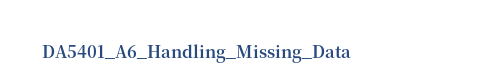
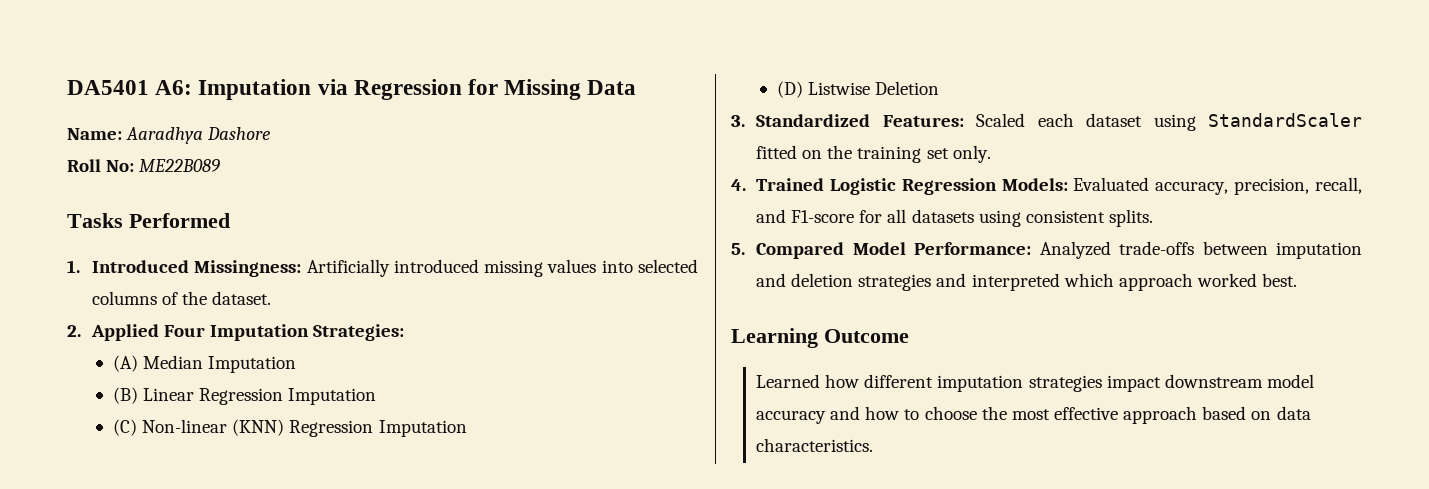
- DA5401_A6_Handling_Missing_Data
+ DA5401 A6: Imputation via Regression for Missing Data
+ Name: Aaradhya Dashore
+ Roll No: ME22B089
+ Tasks Performed
+ 1. Introduced Missingness: Artificially introduced missing values into selected columns of the dataset.
+ 2. Applied Four Imputation Strategies:
+ (A) Median Imputation
+ (B) Linear Regression Imputation
+ (C) Non-linear (KNN) Regression Imputation
+ (D) Listwise Deletion
+ 3. Standardized Features: Scaled each dataset using StandardScaler fitted on the training set only.
+ 4. Trained Logistic Regression Models: Evaluated accuracy, precision, recall, and F1-score for all datasets using consistent splits.
+ 5. Compared Model Performance: Analyzed trade-offs between imputation and deletion strategies and interpreted which approach worked best.
+ Learning Outcome
+ Learned how different imputation strategies impact downstream model accuracy and how to choose the most effective approach based on data characteristics.

